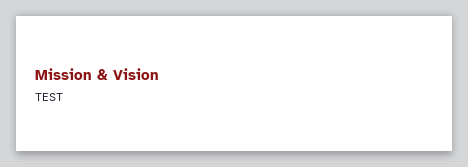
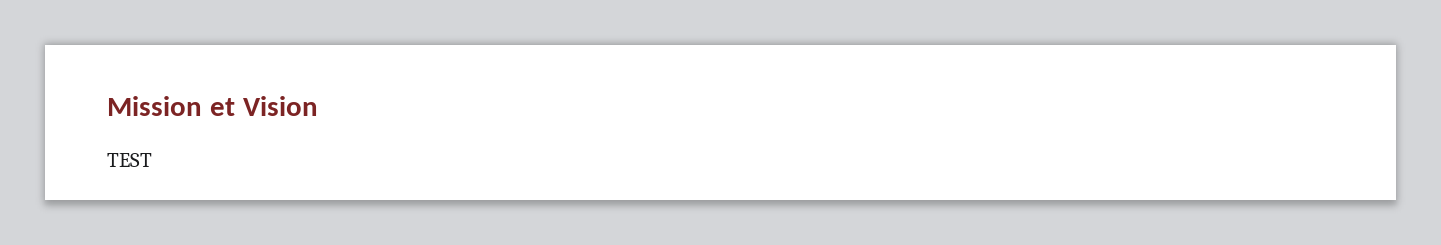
- Mission & Vision
+ Mission et Vision

